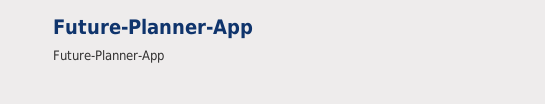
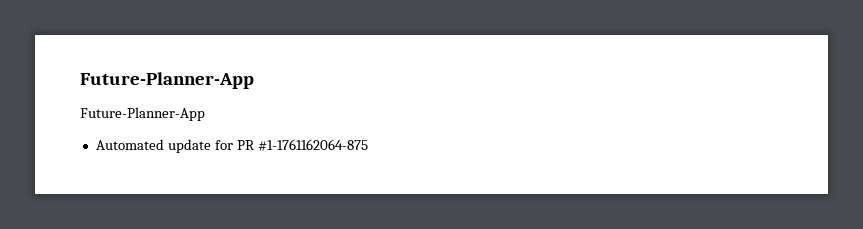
+ Automated update for PR #1-1761162064-875

